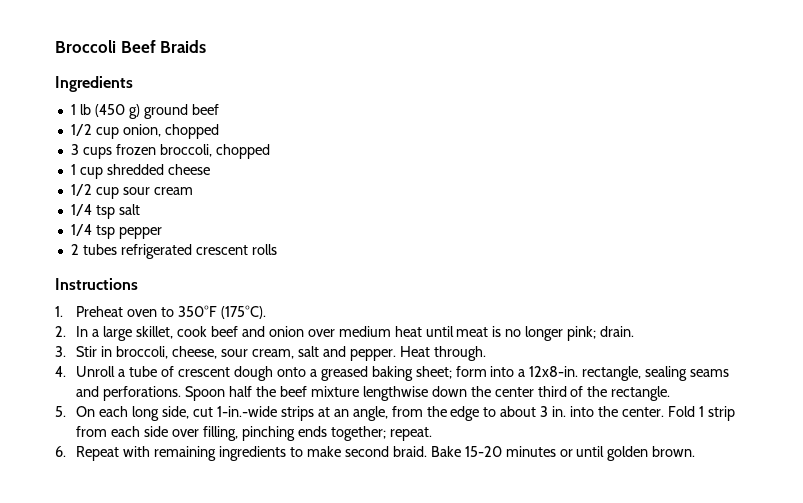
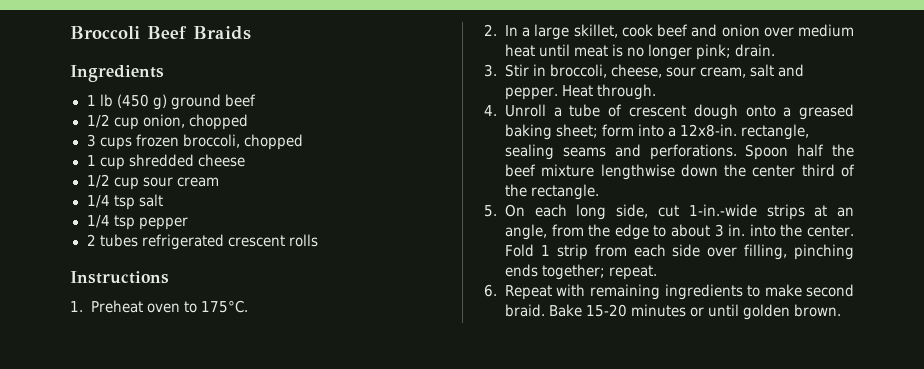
- 1. Preheat oven to 350°F (175°C).
+ 1. Preheat oven to 175°C.

